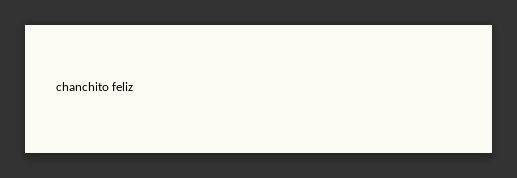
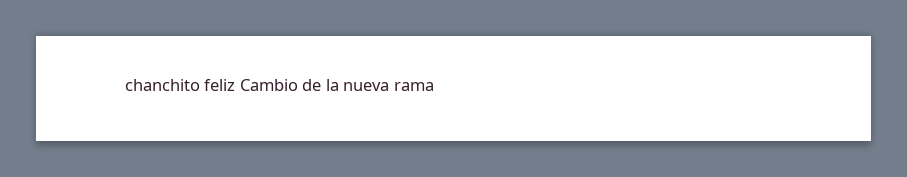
- chanchito feliz
+ chanchito feliz Cambio de la nueva rama

